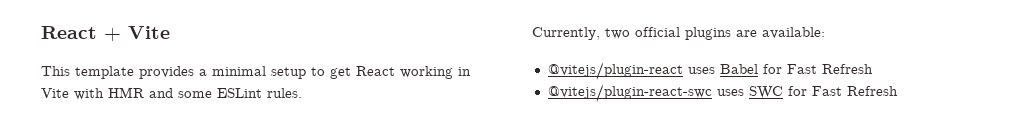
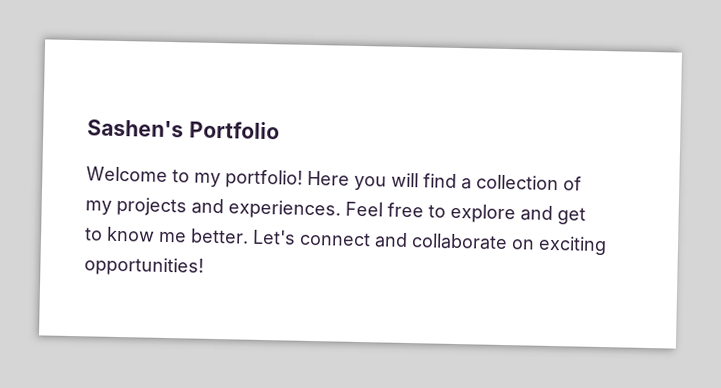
- React + Vite
- This template provides a minimal setup to get React working in Vite with HMR and some ESLint rules.
- Currently, two official plugins are available:
- @vitejs/plugin-react uses Babel for Fast Refresh
- @vitejs/plugin-react-swc uses SWC for Fast Refresh
+ Sashen's Portfolio
+ Welcome to my portfolio! Here you will find a collection of my projects and experiences. Feel free to explore and get to know me better. Let's connect and collaborate on exciting opportunities!

